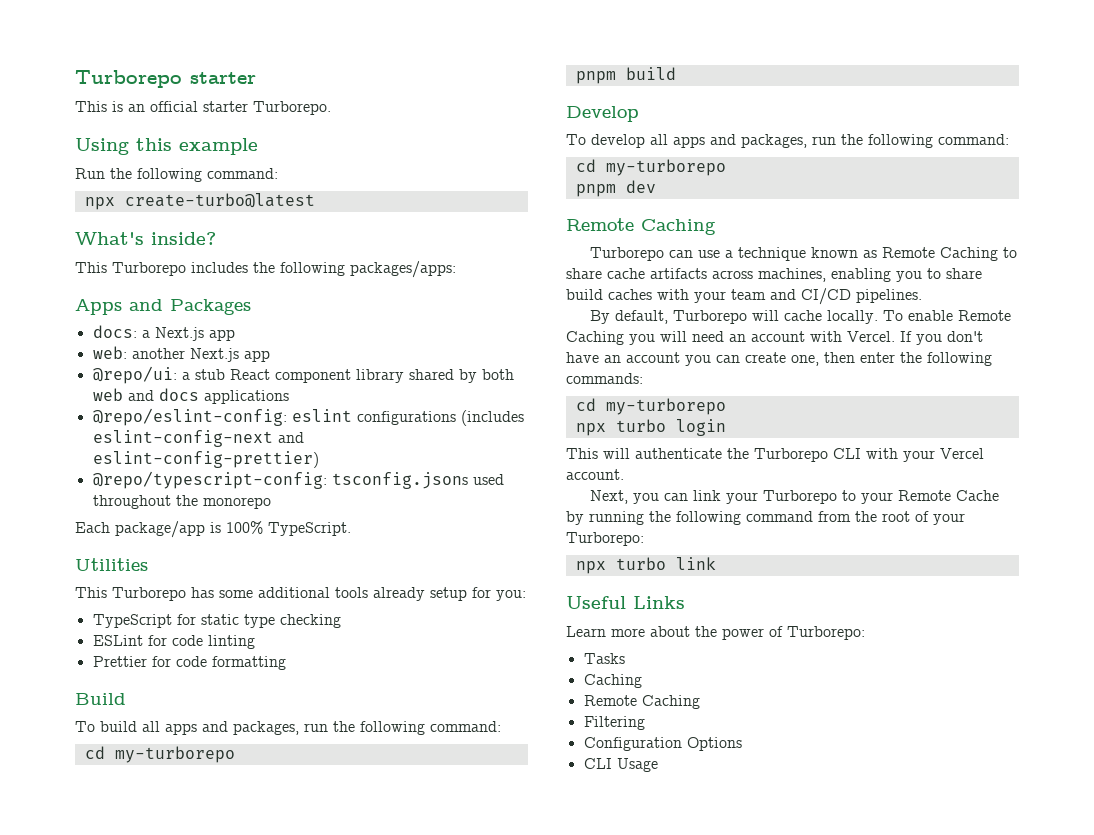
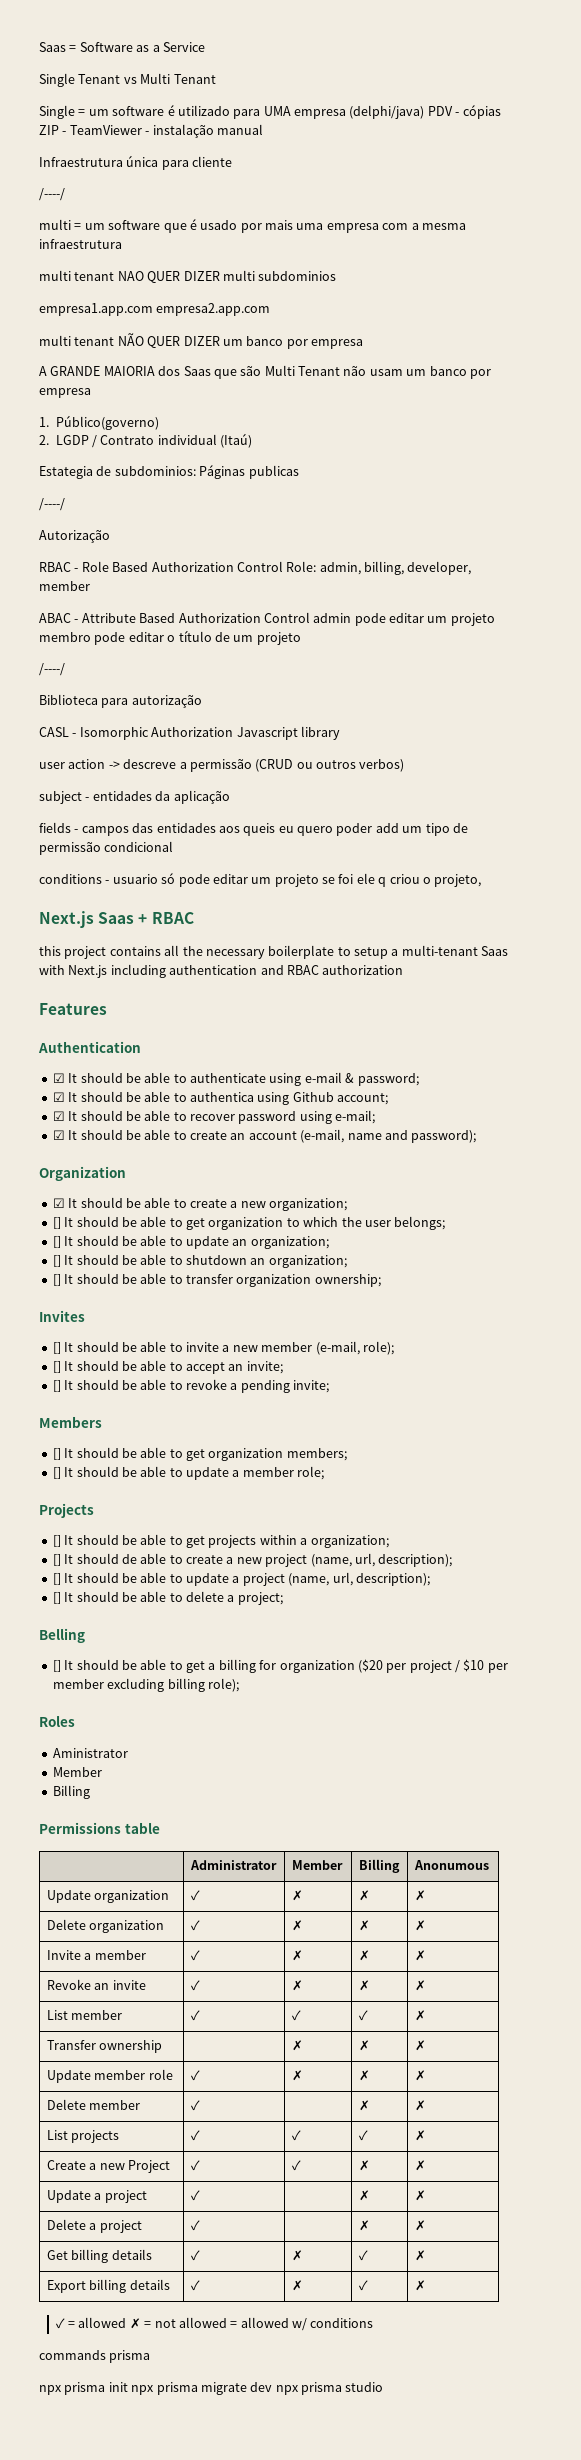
- Turborepo starter
- This is an official starter Turborepo.
- Using this example
- Run the following command:
- npx create-turbo@latest
- What's inside?
- This Turborepo includes the following packages/apps:
- Apps and Packages
- docs: a Next.js app
- web: another Next.js app
- @repo/ui: a stub React component library shared by both web and docs applications
- @repo/eslint-config: eslint configurations (includes eslint-config-next and eslint-config-prettier)
- @repo/typescript-config: tsconfig.jsons used throughout the monorepo
- Each package/app is 100% TypeScript.
- Utilities
- This Turborepo has some additional tools already setup for you:
- TypeScript for static type checking
- ESLint for code linting
- Prettier for code formatting
- Build
- To build all apps and packages, run the following command:
- cd my-turborepo
- pnpm build
- Develop
- To develop all apps and packages, run the following command:
- cd my-turborepo
- pnpm dev
- Remote Caching
- Turborepo can use a technique known as Remote Caching to share cache artifacts across machines, enabling you to share build caches with your team and CI/CD pipelines.
- By default, Turborepo will cache locally. To enable Remote Caching you will need an account with Vercel. If you don't have an account you can create one, then enter the following commands:
- cd my-turborepo
- npx turbo login
- This will authenticate the Turborepo CLI with your Vercel account.
- Next, you can link your Turborepo to your Remote Cache by running the following command from the root of your Turborepo:
- npx turbo link
- Useful Links
- Learn more about the power of Turborepo:
- Tasks
- Caching
- Remote Caching
- Filtering
- Configuration Options
- CLI Usage
+ Saas = Software as a Service
+ Single Tenant vs Multi Tenant
+ Single = um software é utilizado para UMA empresa (delphi/java) PDV - cópias ZIP - TeamViewer - instalação manual
+ Infraestrutura única para cliente
+ /----/
+ multi = um software que é usado por mais uma empresa com a mesma infraestrutura
+ multi tenant NAO QUER DIZER multi subdominios
+ empresa1.app.com empresa2.app.com
+ multi tenant NÃO QUER DIZER um banco por empresa
+ A GRANDE MAIORIA dos Saas que são Multi Tenant não usam um banco por empresa
+ 1. Público(governo)
+ 2. LGDP / Contrato individual (Itaú)
+ Estategia de subdominios: Páginas publicas
+ /----/
+ Autorização
+ RBAC - Role Based Authorization Control Role: admin, billing, developer, member
+ ABAC - Attribute Based Authorization Control admin pode editar um projeto membro pode editar o título de um projeto
+ /----/
+ Biblioteca para autorização
+ CASL - Isomorphic Authorization Javascript library
+ user action -> descreve a permissão (CRUD ou outros verbos)
+ subject - entidades da aplicação
+ fields - campos das entidades aos queis eu quero poder add um tipo de permissão condicional
+ conditions - usuario só pode editar um projeto se foi ele q criou o projeto,
+ Next.js Saas + RBAC
+ this project contains all the necessary boilerplate to setup a multi-tenant Saas with Next.js including authentication and RBAC authorization
+ Features
+ Authentication
+ ☑ It should be able to authenticate using e-mail & password;
+ ☑ It should be able to authentica using Github account;
+ ☑ It should be able to recover password using e-mail;
+ ☑ It should be able to create an account (e-mail, name and password);
+ Organization
+ ☑ It should be able to create a new organization;
+ [] It should be able to get organization to which the user belongs;
+ [] It should be able to update an organization;
+ [] It should be able to shutdown an organization;
+ [] It should be able to transfer organization ownership;
+ Invites
+ [] It should be able to invite a new member (e-mail, role);
+ [] It should be able to accept an invite;
+ [] It should be able to revoke a pending invite;
+ Members
+ [] It should be able to get organization members;
+ [] It should be able to update a member role;
+ Projects
+ [] It should be able to get projects within a organization;
+ [] It should de able to create a new project (name, url, description);
+ [] It should be able to update a project (name, url, description);
+ [] It should be able to delete a project;
+ Belling
+ [] It should be able to get a billing for organization ($20 per project / $10 per member excluding billing role);
+ Roles
+ Aministrator
+ Member
+ Billing
+ Permissions table
+ | Administrator | Member | Billing | Anonumous
+ Update organization | ✓ | ✗ | ✗ | ✗
+ Delete organization | ✓ | ✗ | ✗ | ✗
+ Invite a member | ✓ | ✗ | ✗ | ✗
+ Revoke an invite | ✓ | ✗ | ✗ | ✗
+ List member | ✓ | ✓ | ✓ | ✗
+ Transfer ownership | | ✗ | ✗ | ✗
+ Update member role | ✓ | ✗ | ✗ | ✗
+ Delete member | ✓ | | ✗ | ✗
+ List projects | ✓ | ✓ | ✓ | ✗
+ Create a new Project | ✓ | ✓ | ✗ | ✗
+ Update a project | ✓ | | ✗ | ✗
+ Delete a project | ✓ | | ✗ | ✗
+ Get billing details | ✓ | ✗ | ✓ | ✗
+ Export billing details | ✓ | ✗ | ✓ | ✗
+ ✓ = allowed ✗ = not allowed = allowed w/ conditions
+ commands prisma
+ npx prisma init npx prisma migrate dev npx prisma studio

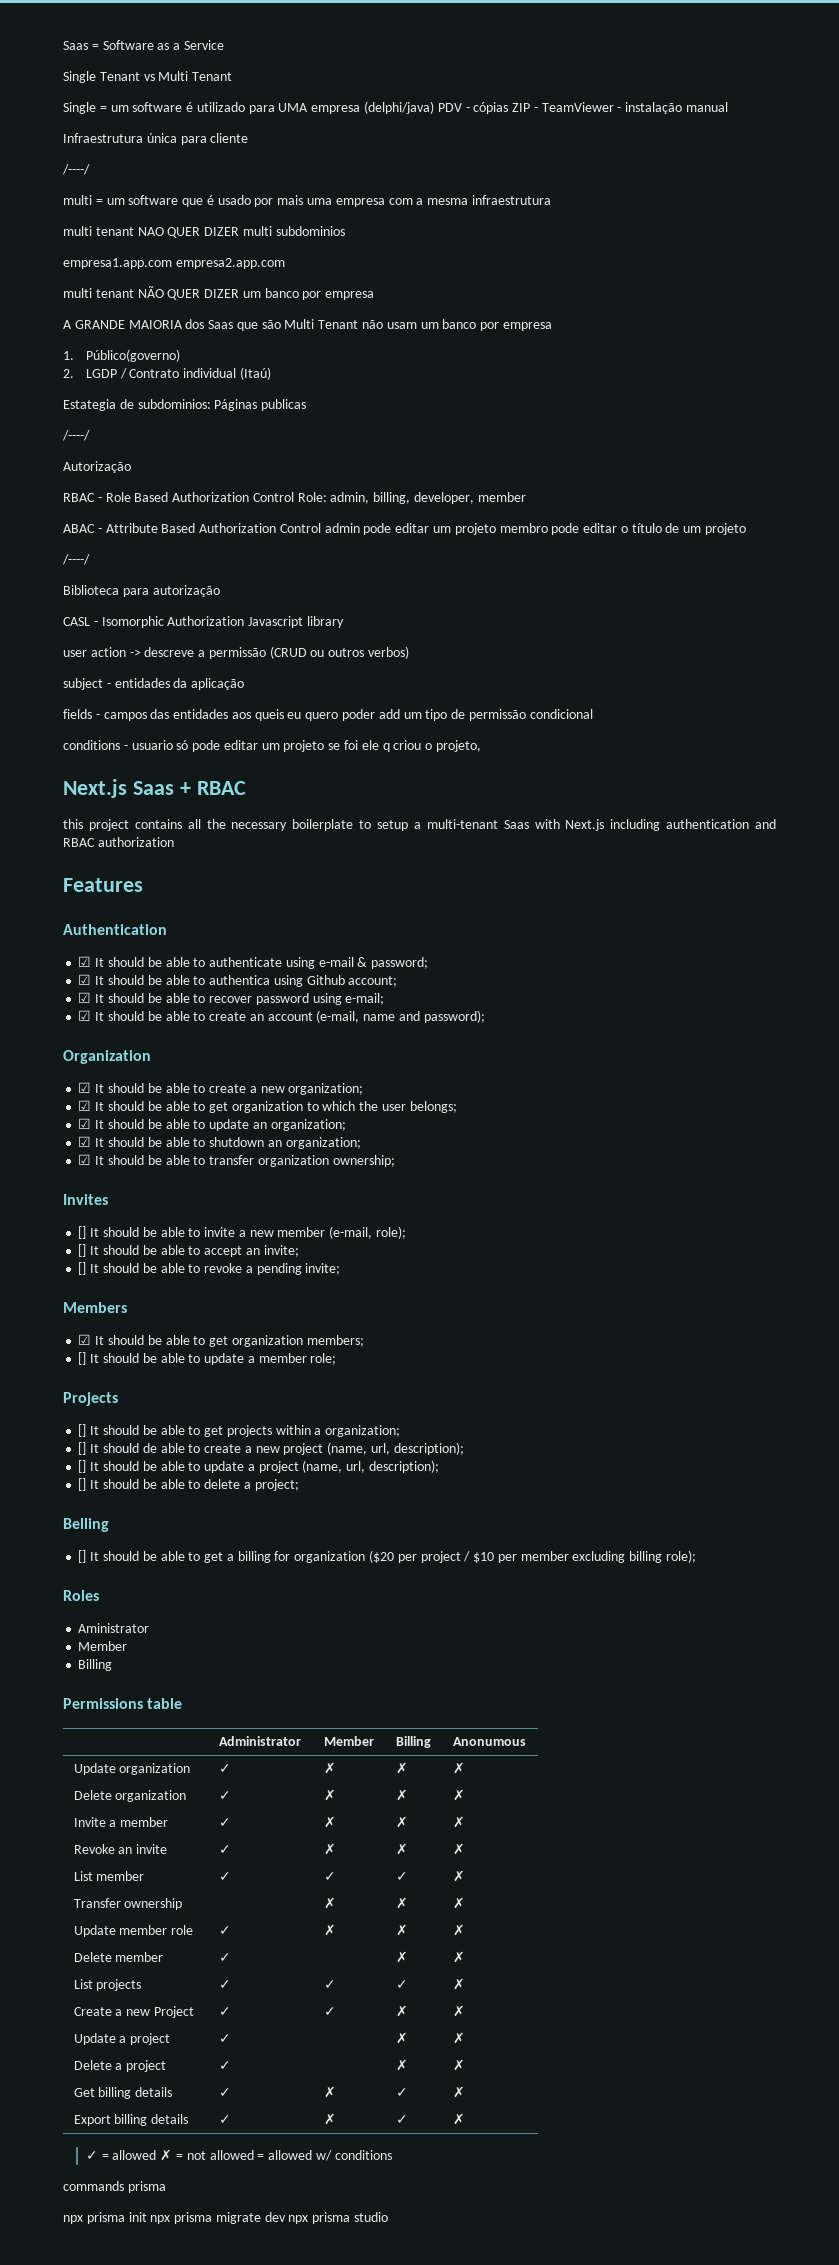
- [] It should be able to get organization to which the user belongs;
+ ☑ It should be able to get organization to which the user belongs;
- [] It should be able to update an organization;
+ ☑ It should be able to update an organization;
- [] It should be able to shutdown an organization;
+ ☑ It should be able to shutdown an organization;
- [] It should be able to transfer organization ownership;
+ ☑ It should be able to transfer organization ownership;
- [] It should be able to get organization members;
+ ☑ It should be able to get organization members;

